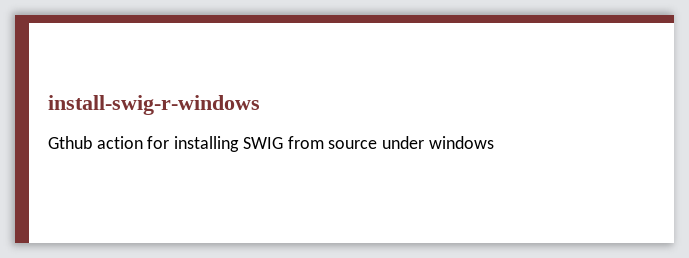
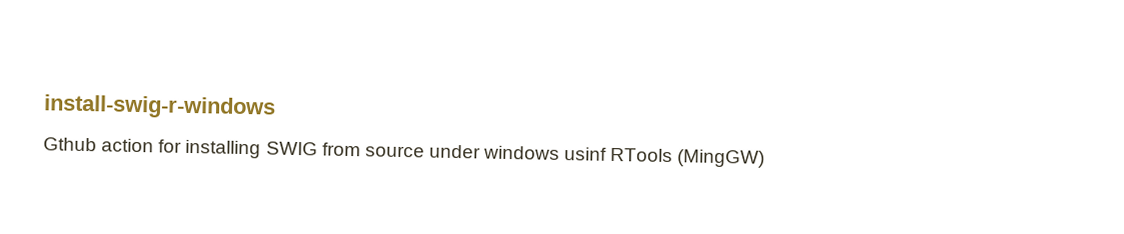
- Gthub action for installing SWIG from source under windows
+ Gthub action for installing SWIG from source under windows usinf RTools (MingGW)

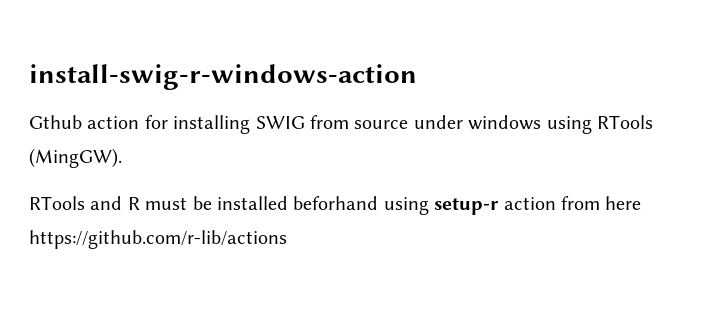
- install-swig-r-windows
+ install-swig-r-windows-action
- Gthub action for installing SWIG from source under windows usinf RTools (MingGW)
+ Gthub action for installing SWIG from source under windows using RTools (MingGW).
+ RTools and R must be installed beforhand using setup-r action from here https://github.com/r-lib/actions

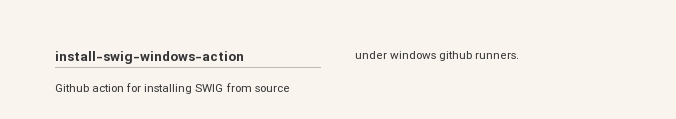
- install-swig-r-windows-action
- Gthub action for installing SWIG from source under windows using RTools (MingGW).
- RTools and R must be installed beforhand using setup-r action from here https://github.com/r-lib/actions
+ install-swig-windows-action
+ Github action for installing SWIG from source under windows github runners.

